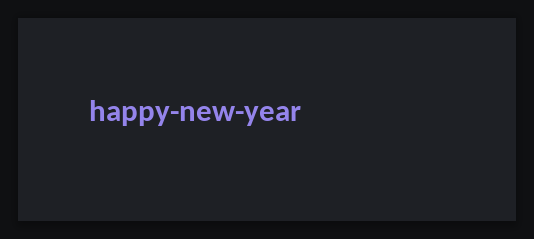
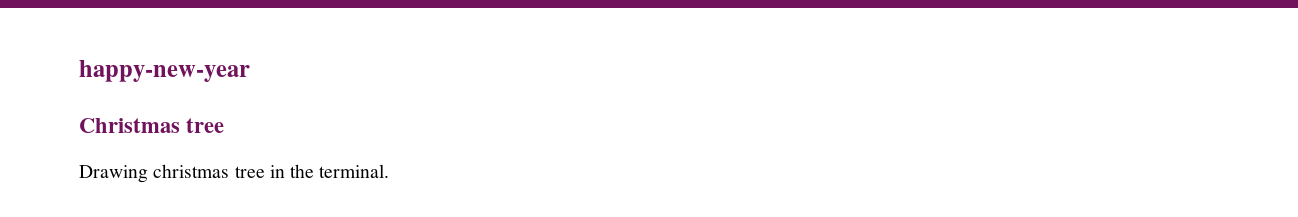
+ Christmas tree
+ Drawing christmas tree in the terminal.

